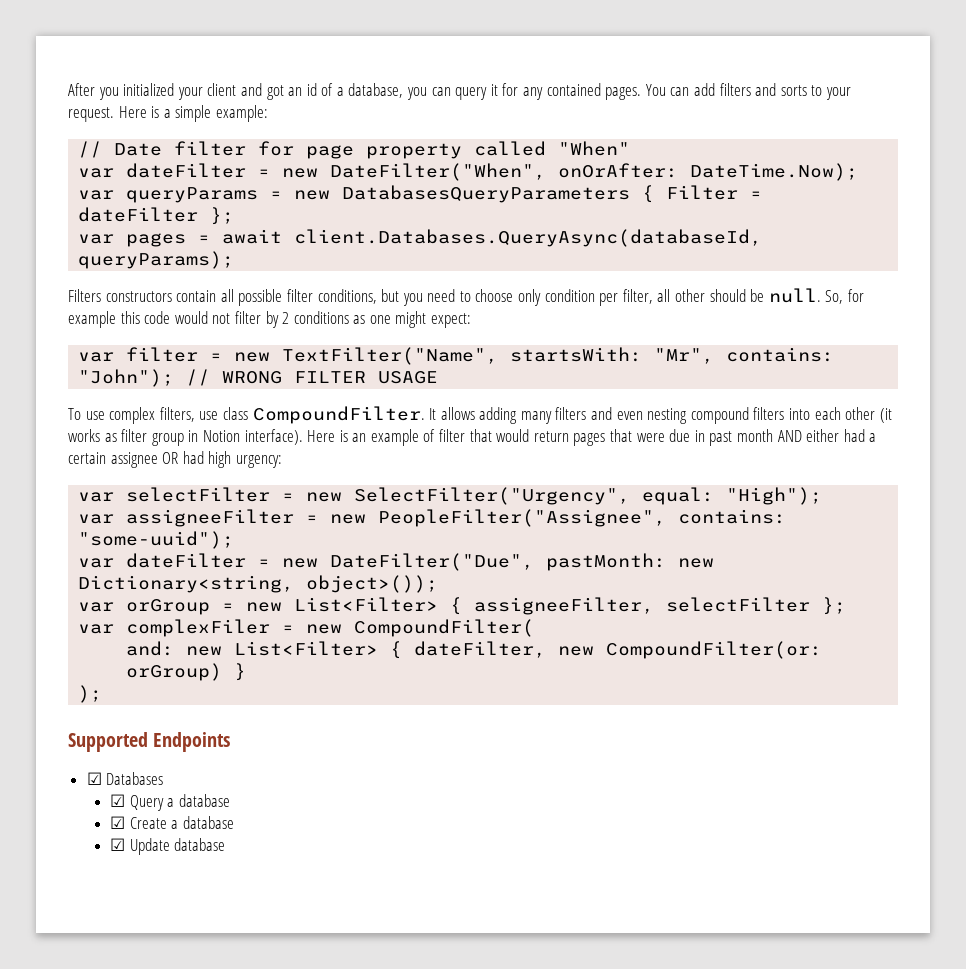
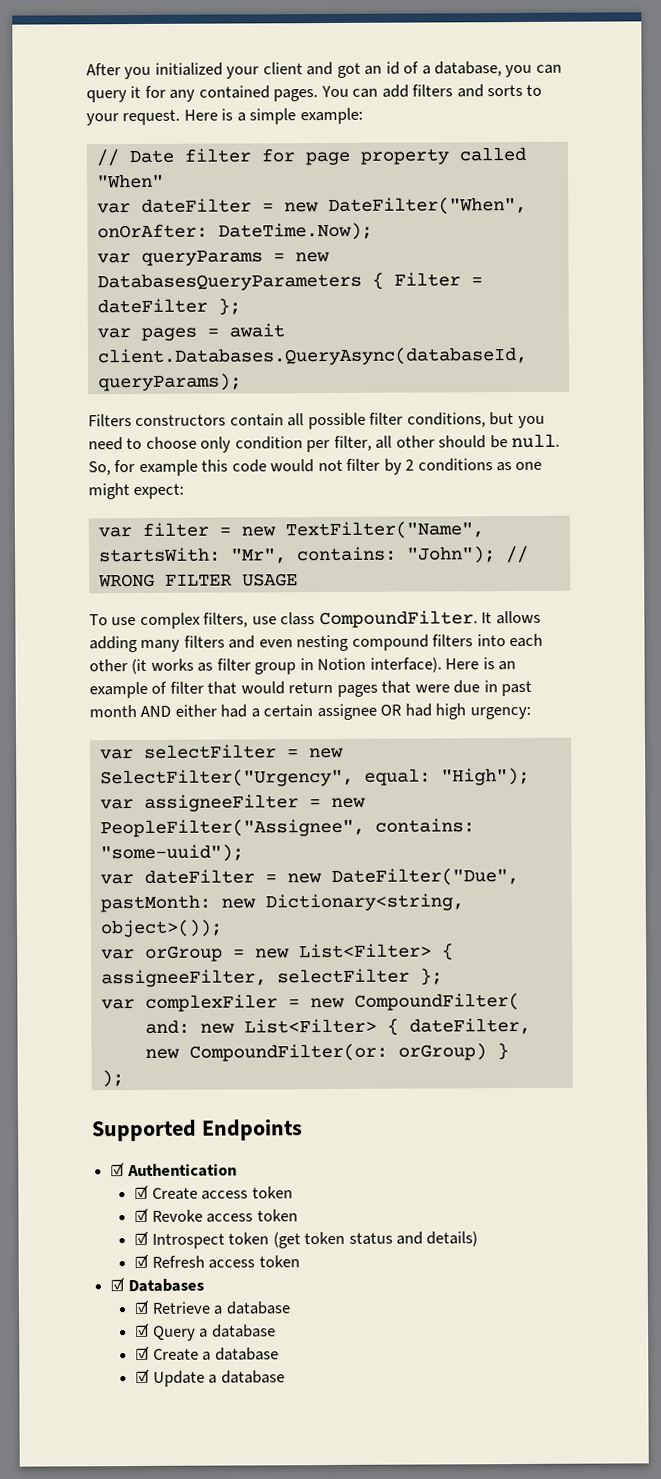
+ ☑ Authentication
+ ☑ Create access token
+ ☑ Revoke access token
+ ☑ Introspect token (get token status and details)
+ ☑ Refresh access token
  ☑ Databases
+ ☑ Retrieve a database
- ☑ Update database
+ ☑ Update a database

